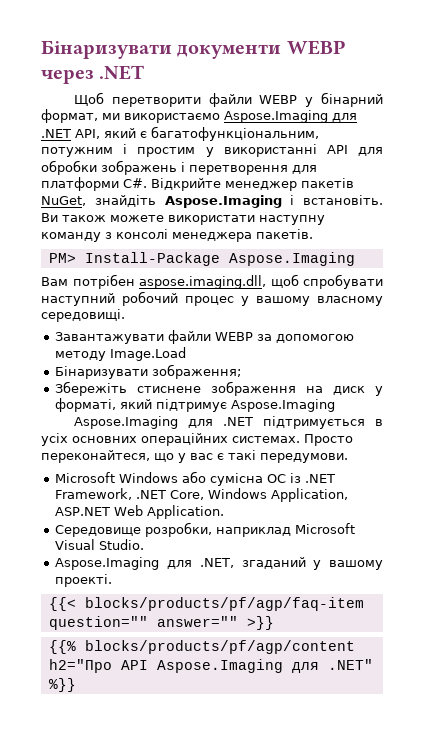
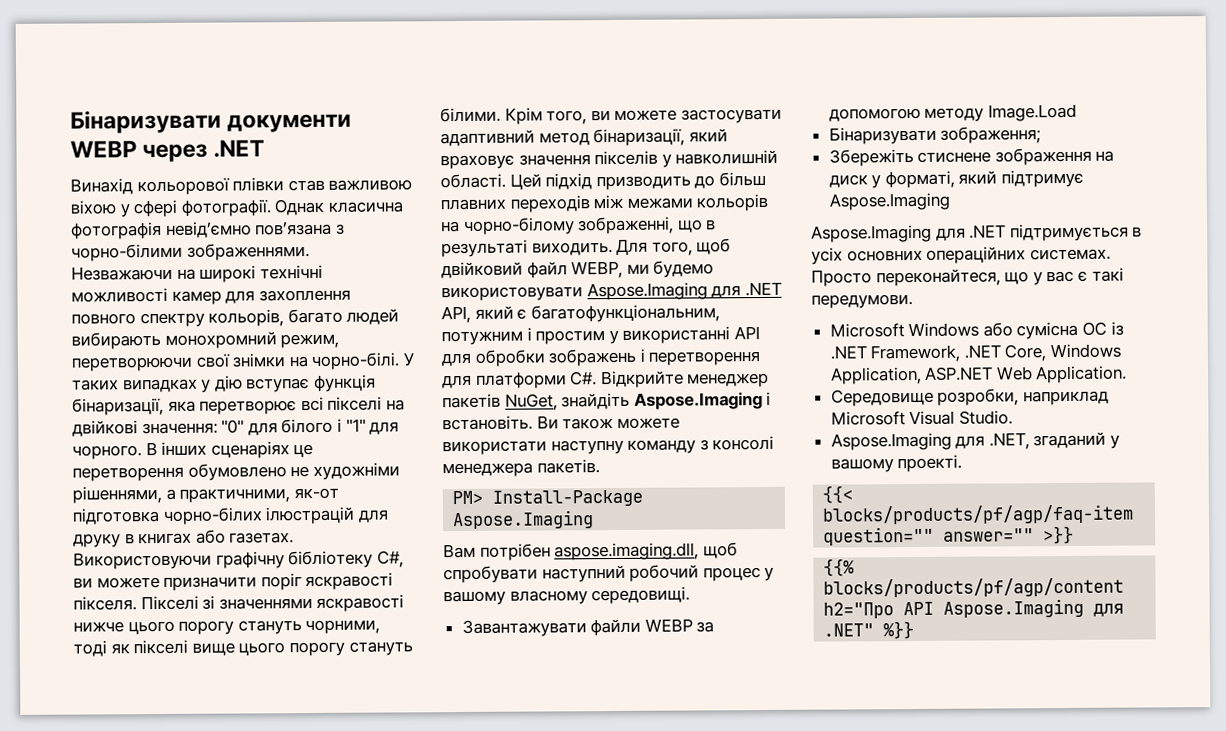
- Щоб перетворити файли WEBP у бінарний формат, ми використаємо Aspose.Imaging для .NET API, який є багатофункціональним, потужним і простим у використанні API для обробки зображень і перетворення для платформи C#. Відкрийте менеджер пакетів NuGet, знайдіть Aspose.Imaging і встановіть.
+ Винахід кольорової плівки став важливою віхою у сфері фотографії. Однак класична фотографія невід’ємно пов’язана з чорно-білими зображеннями. Незважаючи на широкі технічні можливості камер для захоплення повного спектру кольорів, багато людей вибирають монохромний режим, перетворюючи свої знімки на чорно-білі. У таких випадках у дію вступає функція бінаризації, яка перетворює всі пікселі на двійкові значення: "0" для білого і "1" для чорного. В інших сценаріях це перетворення обумовлено не художніми рішеннями, а практичними, як-от підготовка чорно-білих ілюстрацій для друку в книгах або газетах. Використовуючи графічну бібліотеку C#, ви можете призначити поріг яскравості пікселя. Пікселі зі значеннями яскравості нижче цього порогу стануть чорними, тоді як пікселі вище цього порогу стануть білими. Крім того, ви можете застосувати адаптивний метод бінаризації, який враховує значення пікселів у навколишній області. Цей підхід призводить до більш плавних переходів між межами кольорів на чорно-білому зображенні, що в результаті виходить. Для того, щоб двійковий файл WEBP, ми будемо використовувати Aspose.Imaging для .NET API, який є багатофункціональним, потужним і простим у використанні API для обробки зображень і перетворення для платформи C#. Відкрийте менеджер пакетів NuGet, знайдіть Aspose.Imaging і встановіть.

